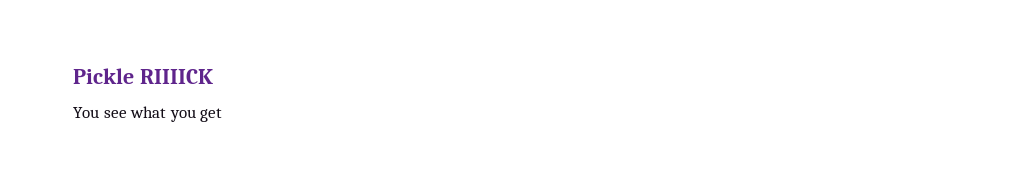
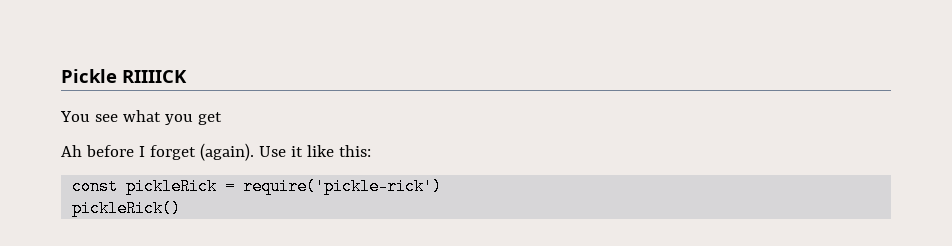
+ Ah before I forget (again). Use it like this:
+ const pickleRick = require('pickle-rick')
+ pickleRick()

